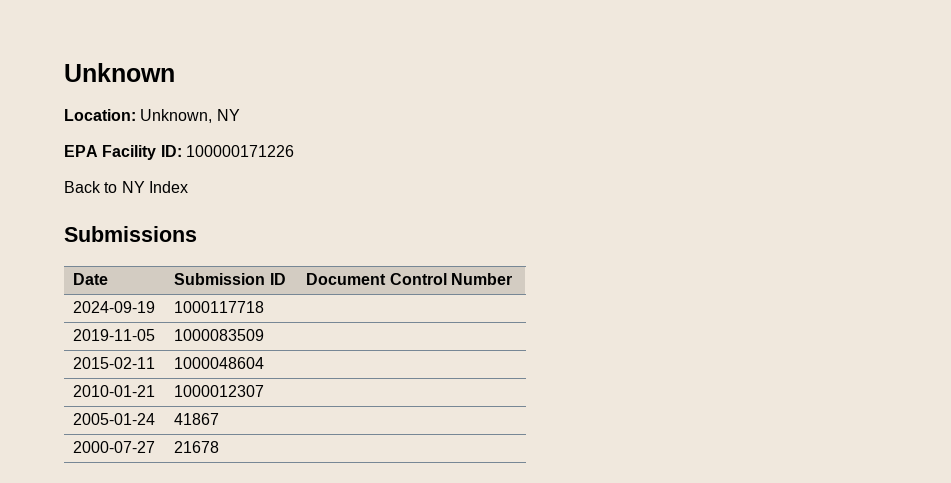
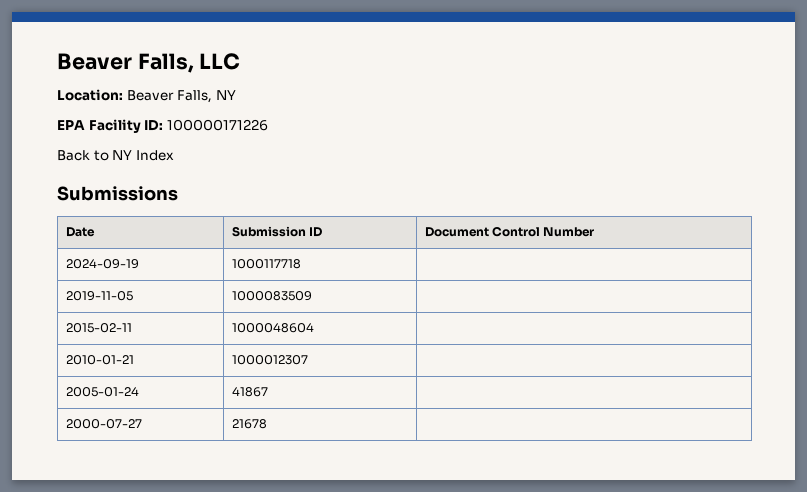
- Unknown
+ Beaver Falls, LLC
- Location: Unknown, NY
+ Location: Beaver Falls, NY

